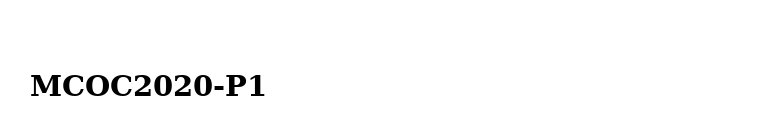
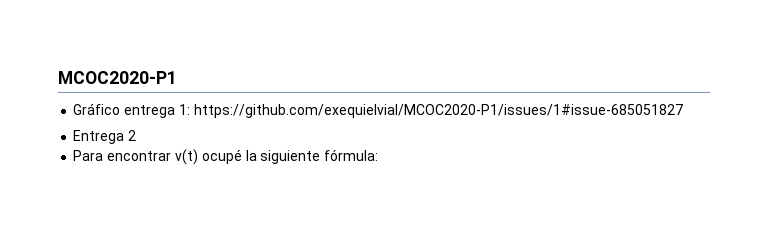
+ Gráfico entrega 1: https://github.com/exequielvial/MCOC2020-P1/issues/1#issue-685051827
+ Entrega 2
+ Para encontrar v(t) ocupé la siguiente fórmula:

